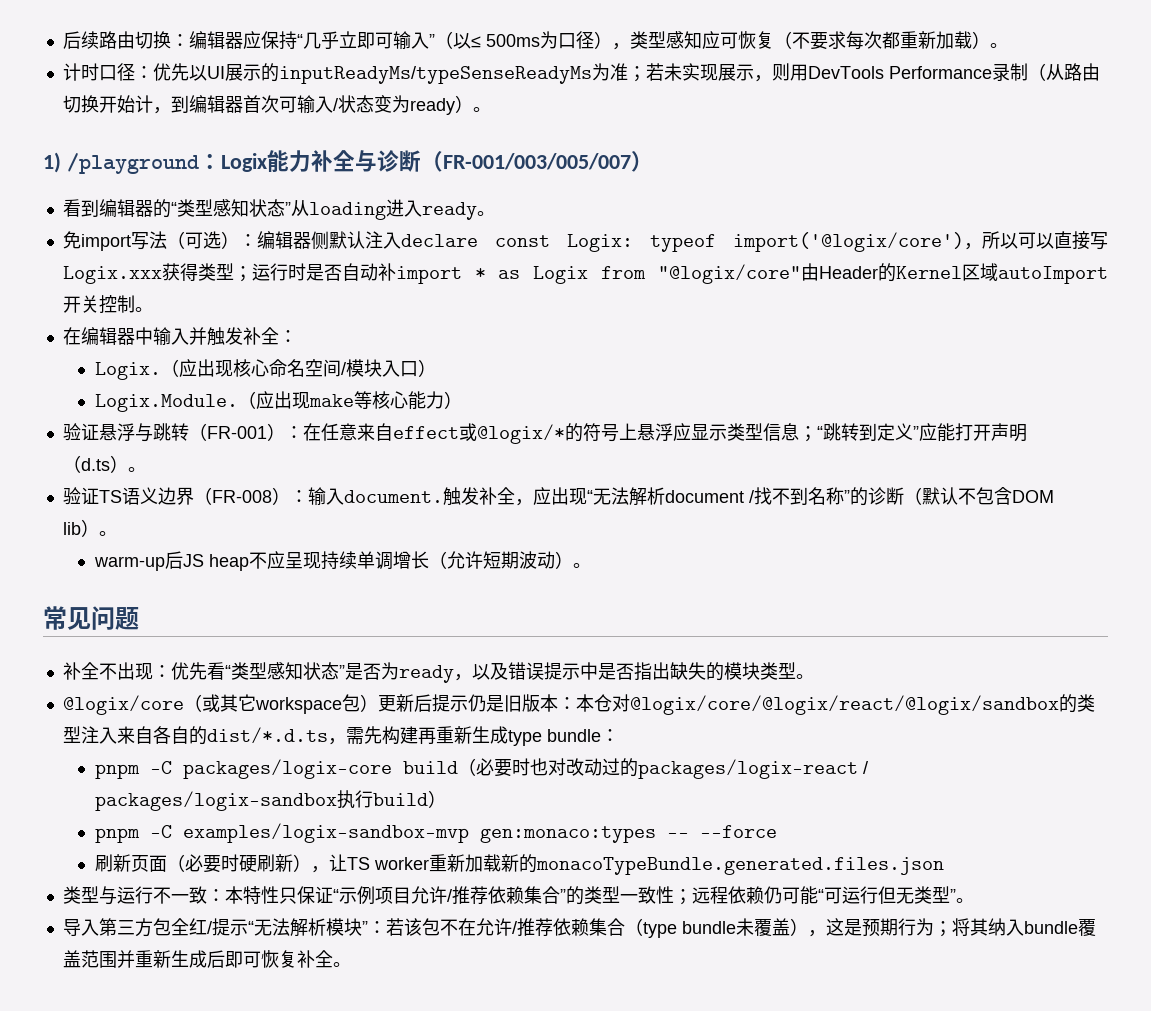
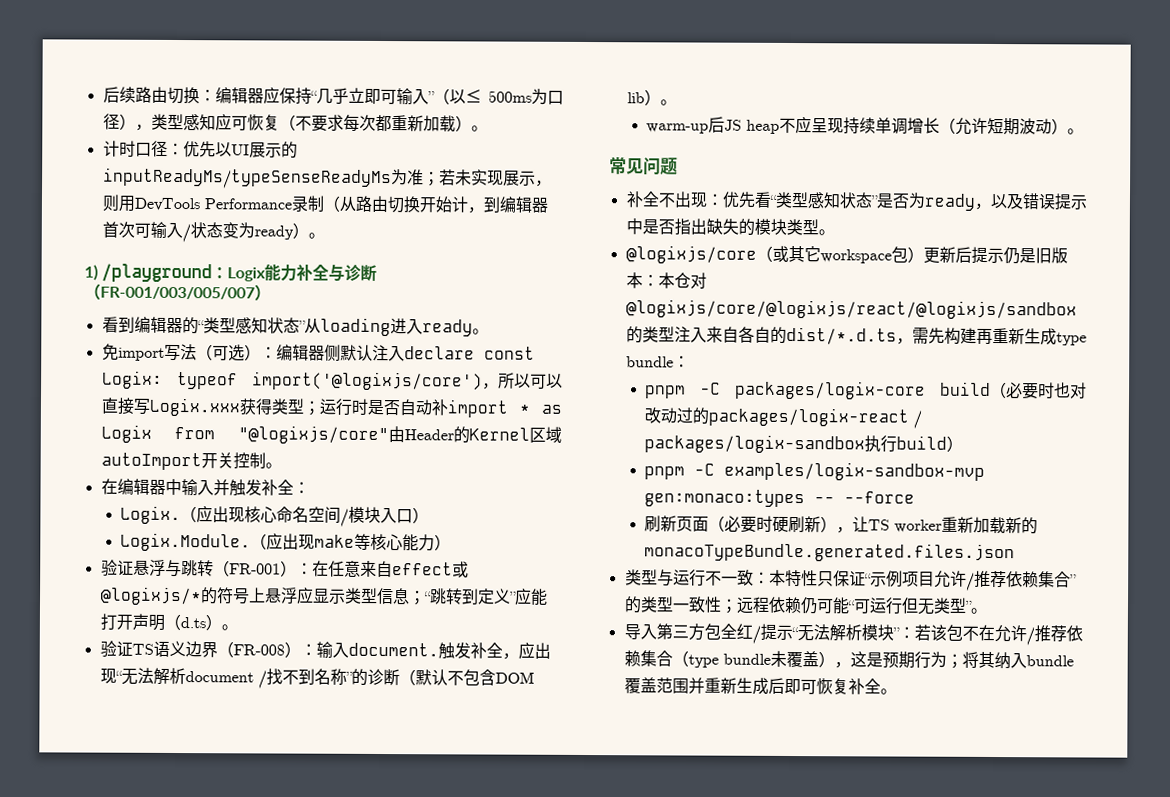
- 免import写法（可选）：编辑器侧默认注入declare const Logix: typeof import('@logix/core')，所以可以直接写Logix.xxx获得类型；运行时是否自动补import * as Logix from "@logix/core"由Header的Kernel区域autoImport开关控制。
+ 免import写法（可选）：编辑器侧默认注入declare const Logix: typeof import('@logixjs/core')，所以可以直接写Logix.xxx获得类型；运行时是否自动补import * as Logix from "@logixjs/core"由Header的Kernel区域autoImport开关控制。
- 验证悬浮与跳转（FR-001）：在任意来自effect或@logix/*的符号上悬浮应显示类型信息；“跳转到定义”应能打开声明（d.ts）。
+ 验证悬浮与跳转（FR-001）：在任意来自effect或@logixjs/*的符号上悬浮应显示类型信息；“跳转到定义”应能打开声明（d.ts）。
- @logix/core（或其它workspace包）更新后提示仍是旧版本：本仓对@logix/core/@logix/react/@logix/sandbox的类型注入来自各自的dist/*.d.ts，需先构建再重新生成type bundle：
+ @logixjs/core（或其它workspace包）更新后提示仍是旧版本：本仓对@logixjs/core/@logixjs/react/@logixjs/sandbox的类型注入来自各自的dist/*.d.ts，需先构建再重新生成type bundle：

